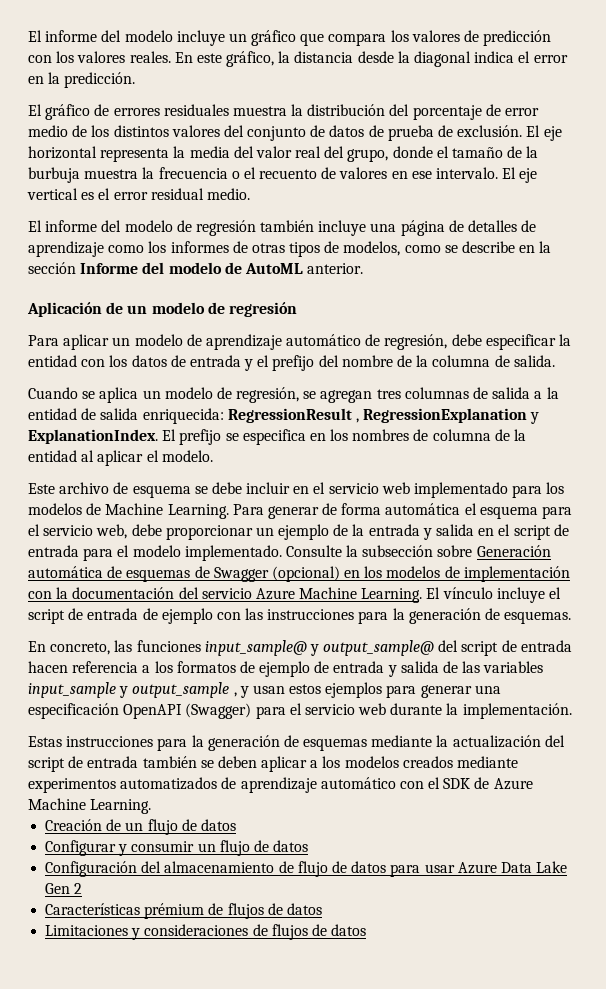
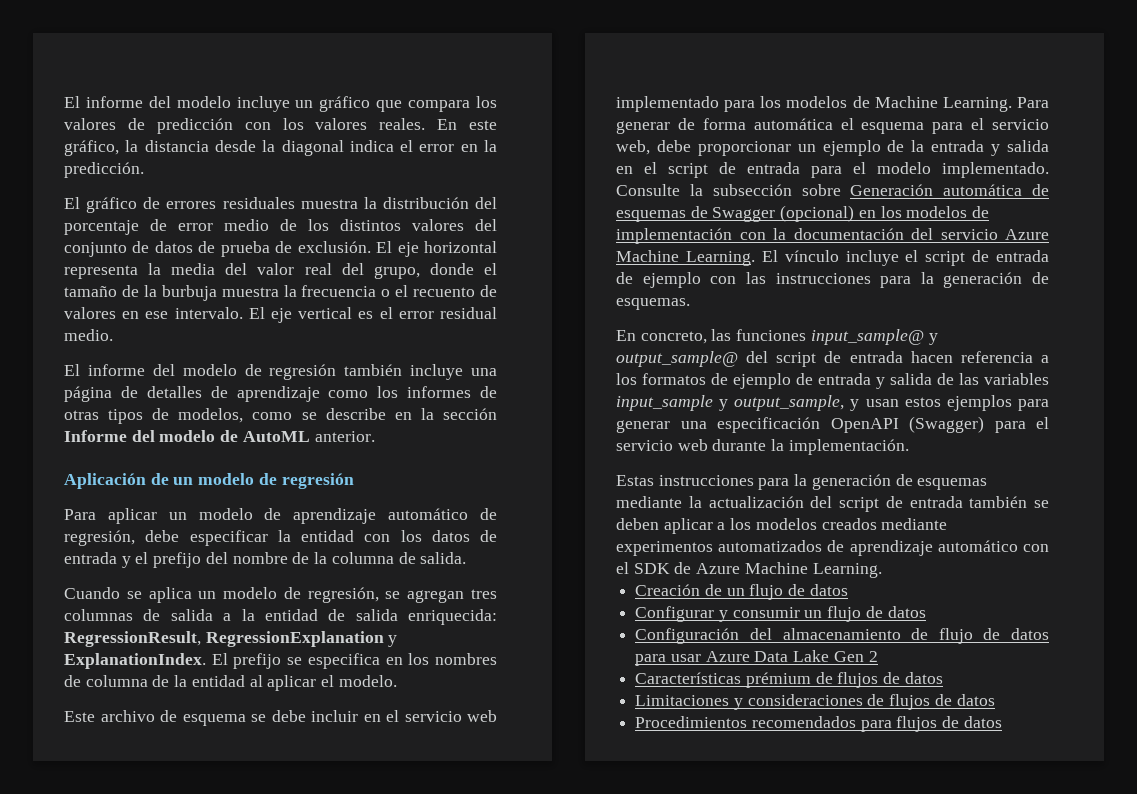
- Cuando se aplica un modelo de regresión, se agregan tres columnas de salida a la entidad de salida enriquecida: RegressionResult , RegressionExplanation y ExplanationIndex.
+ Cuando se aplica un modelo de regresión, se agregan tres columnas de salida a la entidad de salida enriquecida: RegressionResult, RegressionExplanation y ExplanationIndex.
- En concreto, las funciones input_sample@ y output_sample@ del script de entrada hacen referencia a los formatos de ejemplo de entrada y salida de las variables input_sample y output_sample , y usan estos ejemplos para generar una especificación OpenAPI (Swagger) para el servicio web durante la implementación.
+ En concreto, las funciones input_sample@ y output_sample@ del script de entrada hacen referencia a los formatos de ejemplo de entrada y salida de las variables input_sample y output_sample, y usan estos ejemplos para generar una especificación OpenAPI (Swagger) para el servicio web durante la implementación.
+ Procedimientos recomendados para flujos de datos

